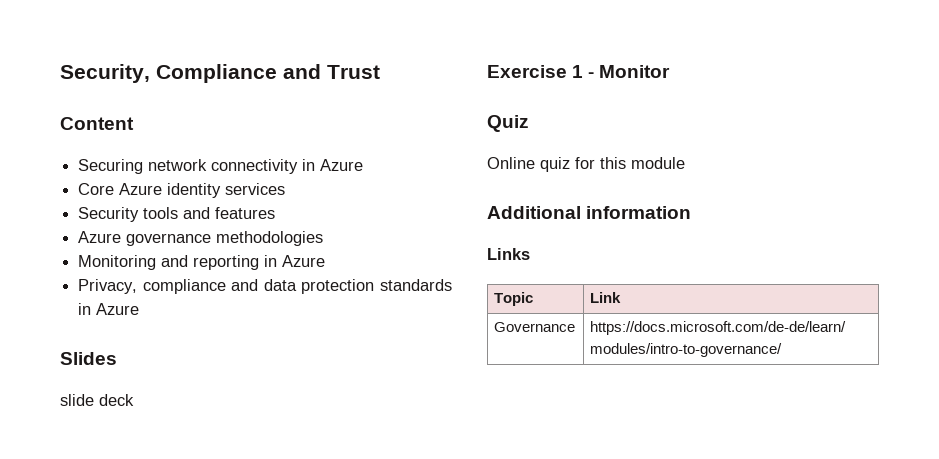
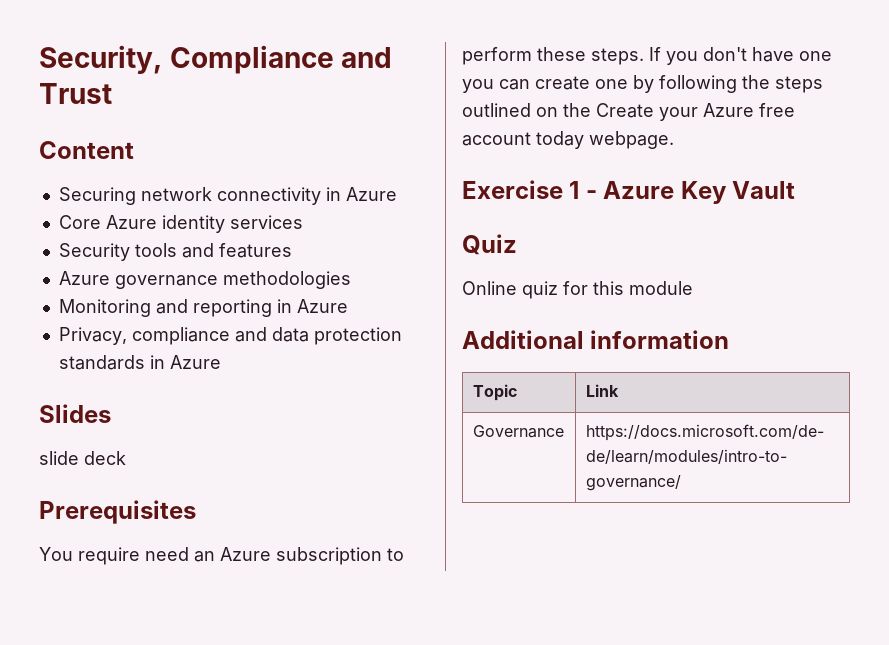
+ Prerequisites
+ You require need an Azure subscription to perform these steps. If you don't have one you can create one by following the steps outlined on the Create your Azure free account today webpage.
- Exercise 1 - Monitor
+ Exercise 1 - Azure Key Vault
- Links

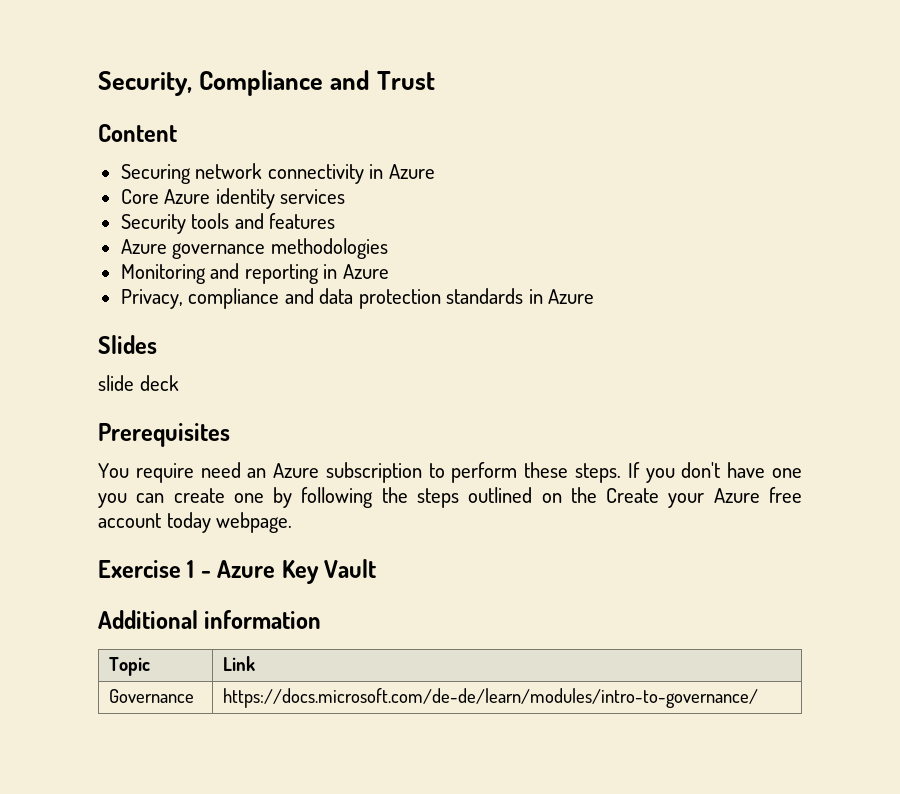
- Quiz
- Online quiz for this module

